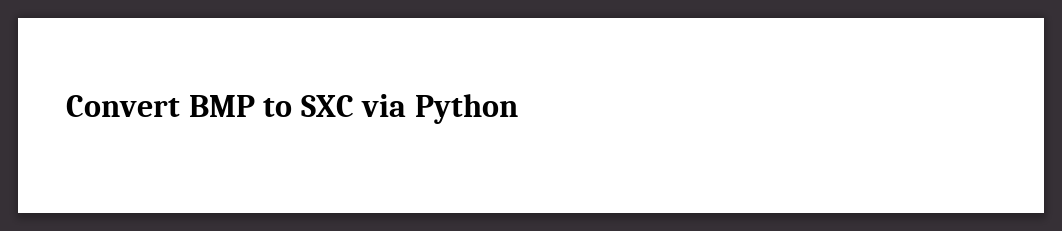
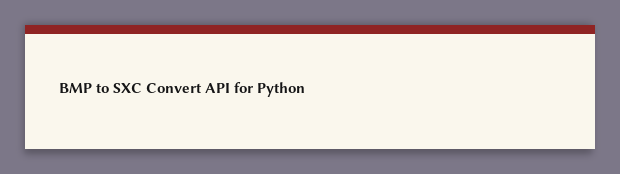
- Convert BMP to SXC via Python
+ BMP to SXC Convert API for Python

